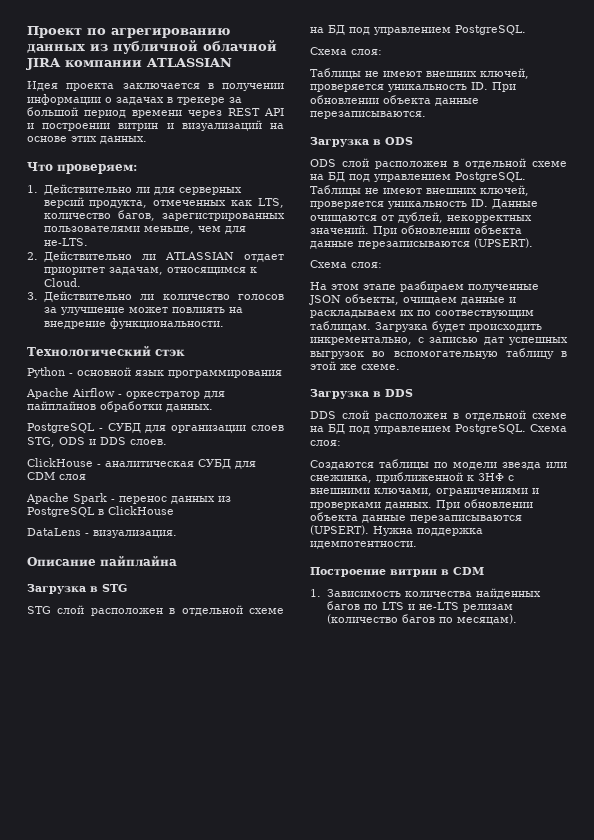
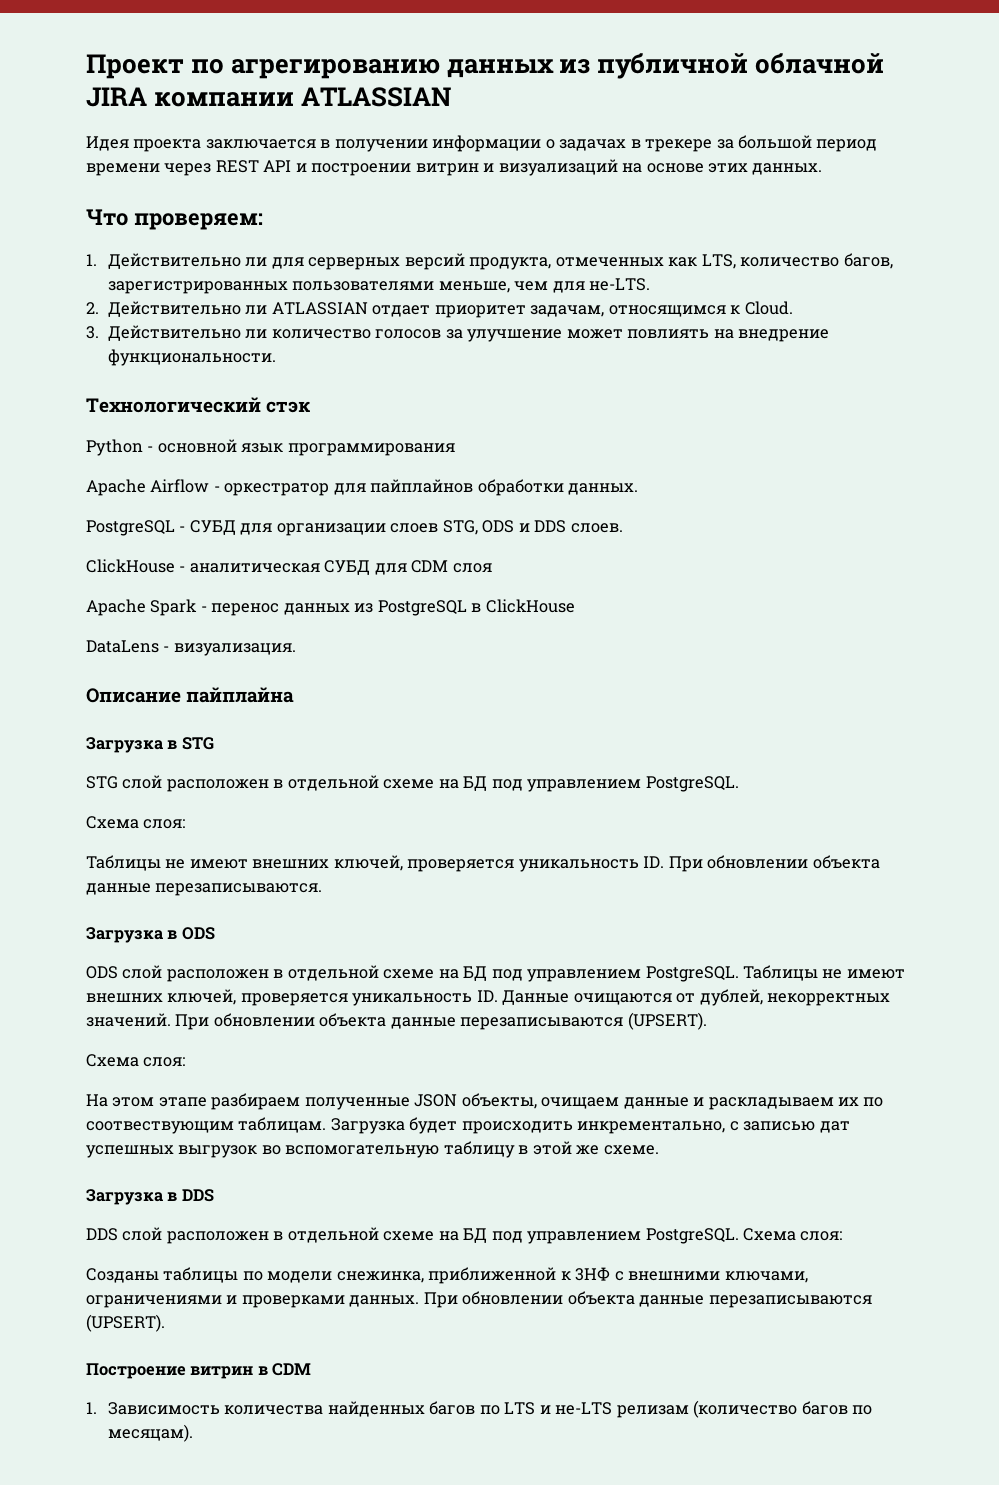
- Создаются таблицы по модели звезда или снежинка, приближенной к 3НФ с внешними ключами, ограничениями и проверками данных.
+ Созданы таблицы по модели снежинка, приближенной к 3НФ с внешними ключами, ограничениями и проверками данных.
- Нужна поддержка идемпотентности.

